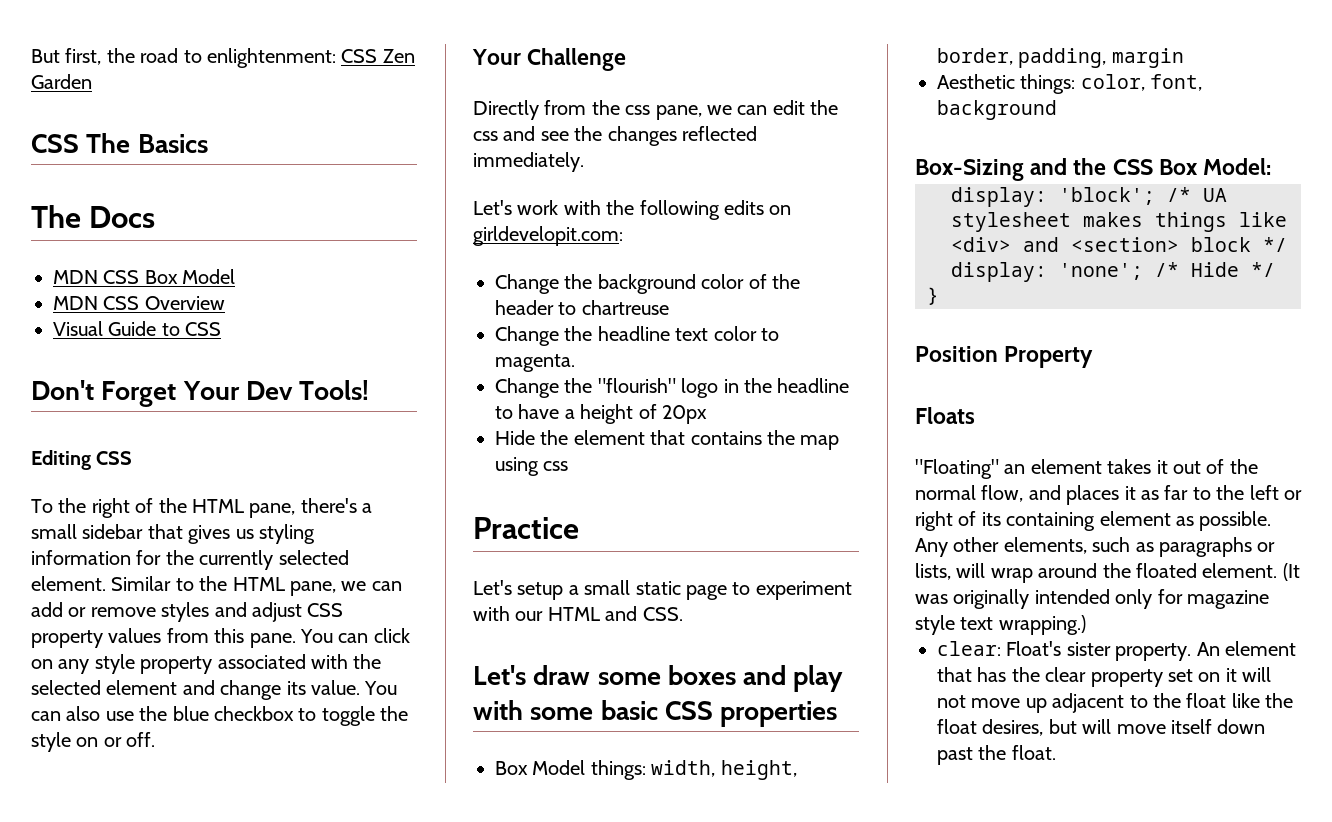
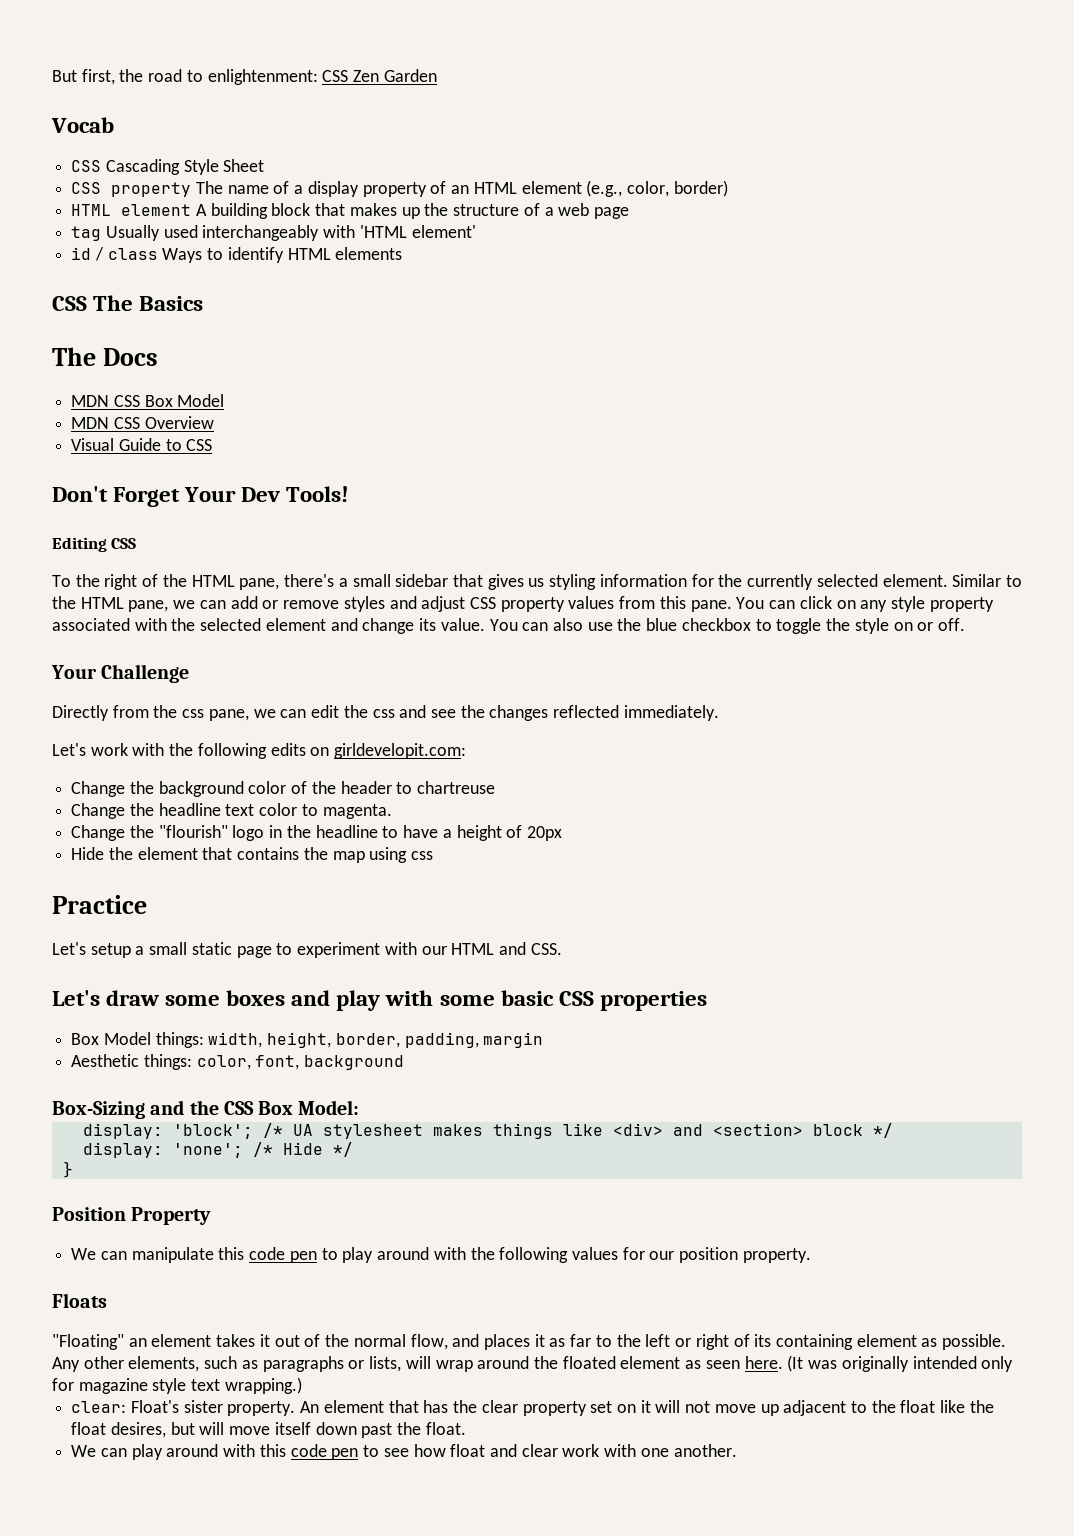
+ Vocab
+ CSS Cascading Style Sheet
+ CSS property The name of a display property of an HTML element (e.g., color, border)
+ HTML element A building block that makes up the structure of a web page
+ tag Usually used interchangeably with 'HTML element'
+ id / class Ways to identify HTML elements
+ We can manipulate this code pen to play around with the following values for our position property.
- Any other elements, such as paragraphs or lists, will wrap around the floated element.
+ Any other elements, such as paragraphs or lists, will wrap around the floated element as seen here.
+ We can play around with this code pen to see how float and clear work with one another.

